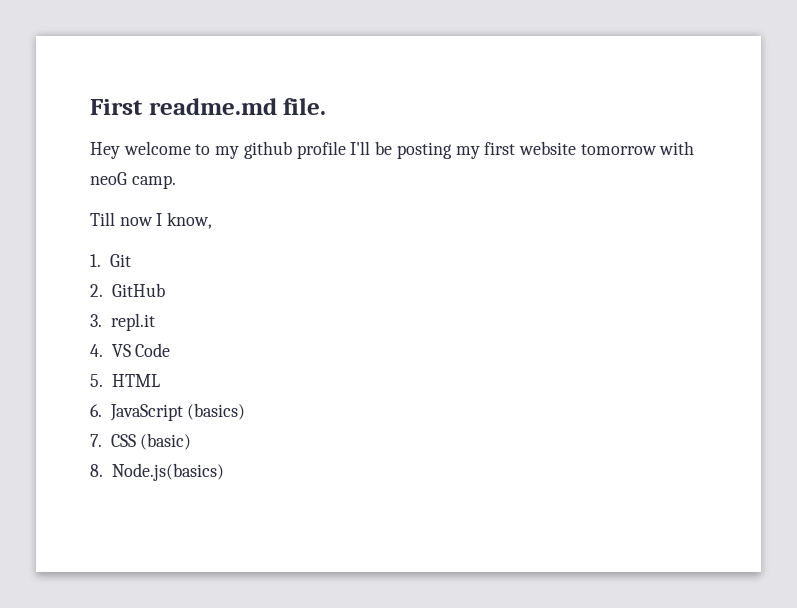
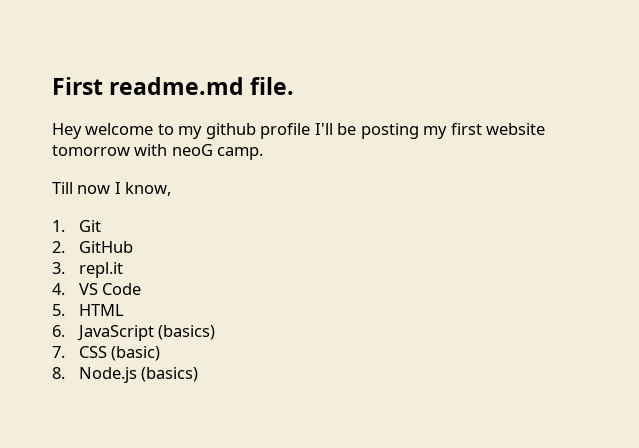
- 8. Node.js(basics)
+ 8. Node.js (basics)

